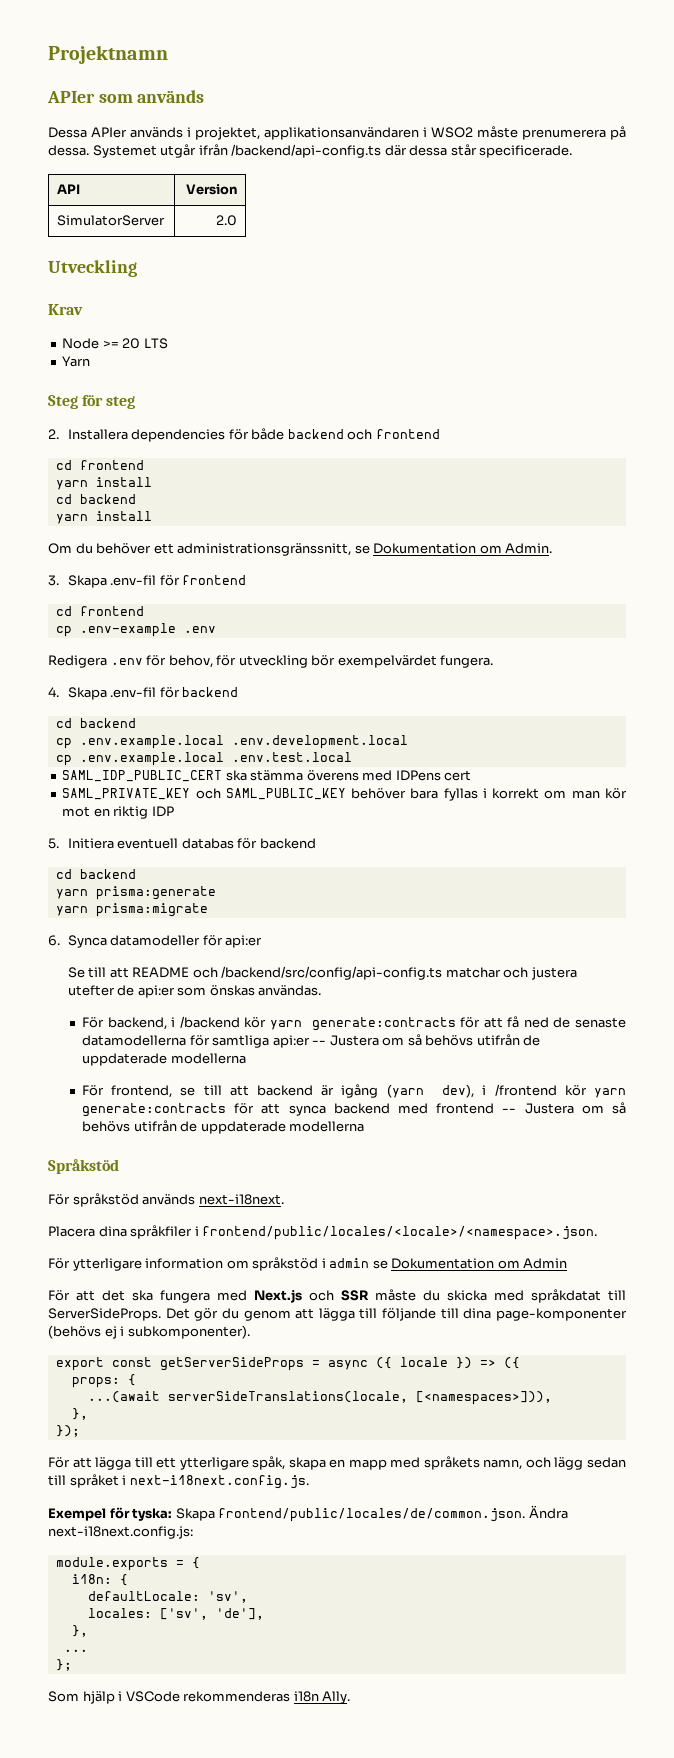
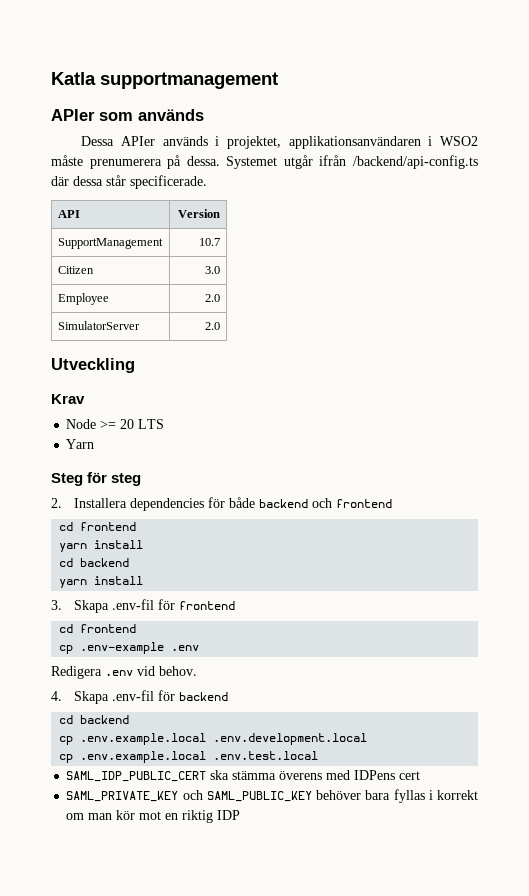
- Projektnamn
+ Katla supportmanagement
+ SupportManagement | 10.7
+ Citizen | 3.0
+ Employee | 2.0
- Om du behöver ett administrationsgränssnitt, se Dokumentation om Admin.
- Redigera .env för behov, för utveckling bör exempelvärdet fungera.
+ Redigera .env vid behov.
- 5. Initiera eventuell databas för backend
- cd backend
- yarn prisma:generate
- yarn prisma:migrate
- 6. Synca datamodeller för api:er
- Se till att README och /backend/src/config/api-config.ts matchar och justera utefter de api:er som önskas användas.
- För backend, i /backend kör yarn generate:contracts för att få ned de senaste datamodellerna för samtliga api:er -- Justera om så behövs utifrån de uppdaterade modellerna
- För frontend, se till att backend är igång (yarn dev), i /frontend kör yarn generate:contracts för att synca backend med frontend -- Justera om så behövs utifrån de uppdaterade modellerna
- Språkstöd
- För språkstöd används next-i18next.
- Placera dina språkfiler i frontend/public/locales/<locale>/<namespace>.json.
- För ytterligare information om språkstöd i admin se Dokumentation om Admin
- För att det ska fungera med Next.js och SSR måste du skicka med språkdatat till ServerSideProps. Det gör du genom att lägga till följande till dina page-komponenter (behövs ej i subkomponenter).
- export const getServerSideProps = async ({ locale }) => ({
- props: {
- ...(await serverSideTranslations(locale, [<namespaces>])),
- },
- });
- För att lägga till ett ytterligare spåk, skapa en mapp med språkets namn, och lägg sedan till språket i next-i18next.config.js.
- Exempel för tyska: Skapa frontend/public/locales/de/common.json. Ändra next-i18next.config.js:
- module.exports = {
- i18n: {
- defaultLocale: 'sv',
- locales: ['sv', 'de'],
- },
- ...
- };
- Som hjälp i VSCode rekommenderas i18n Ally.

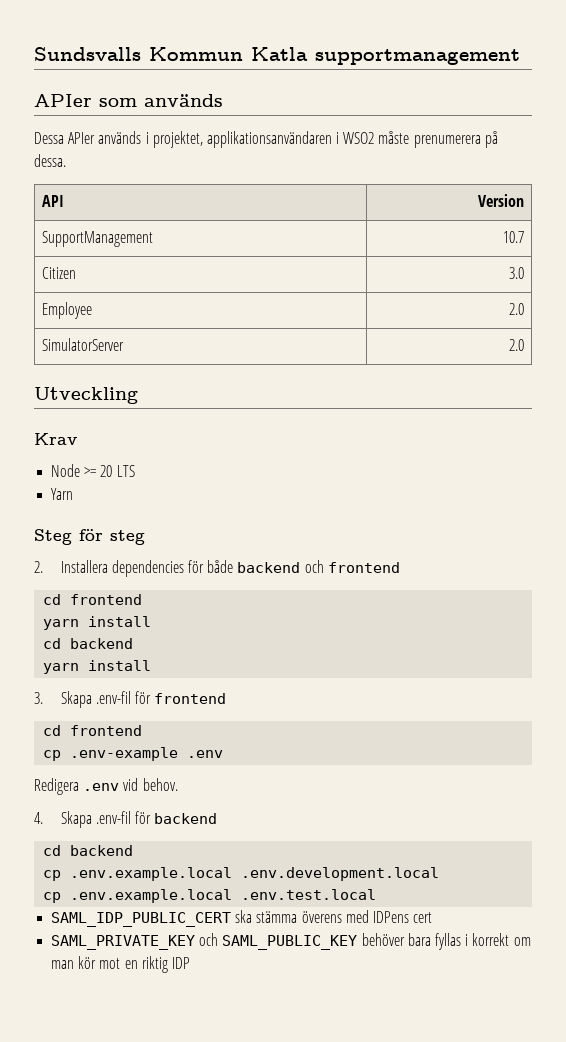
- Katla supportmanagement
+ Sundsvalls Kommun Katla supportmanagement
- Systemet utgår ifrån /backend/api-config.ts där dessa står specificerade.

